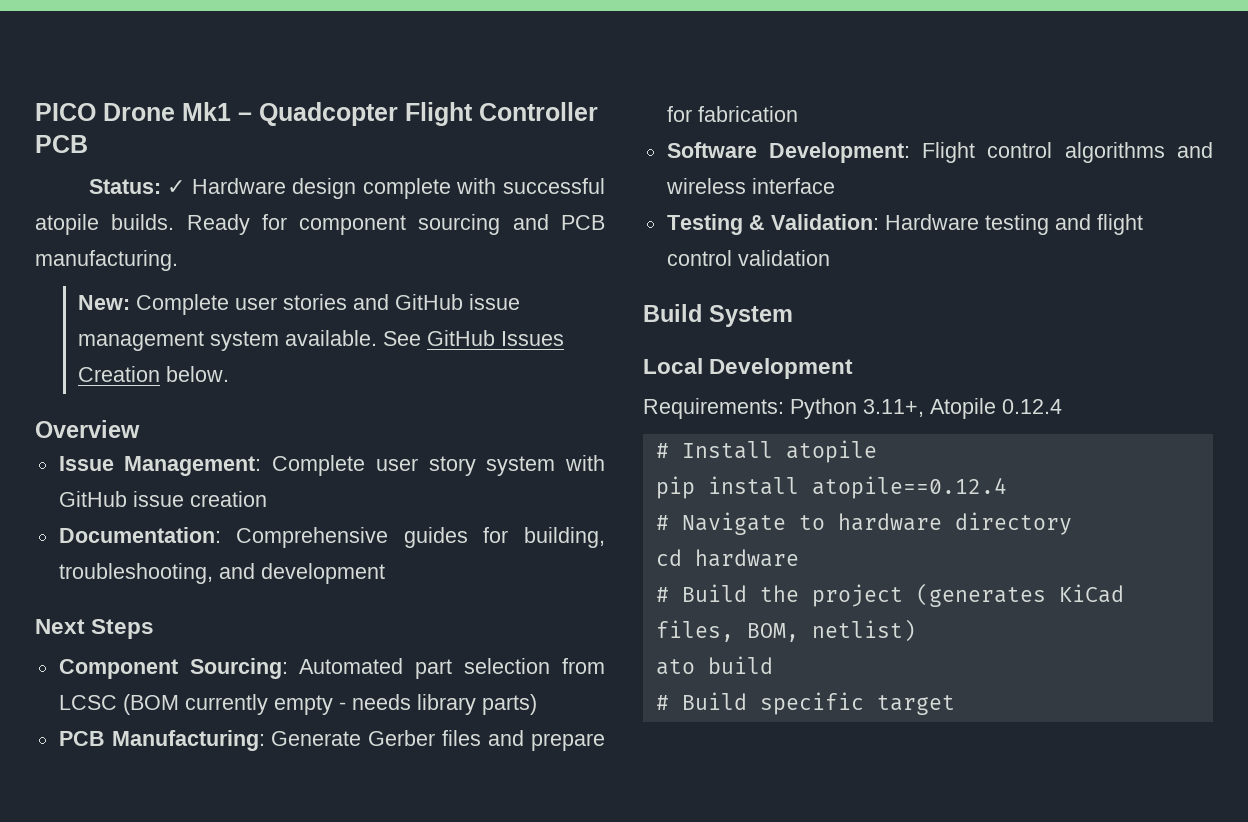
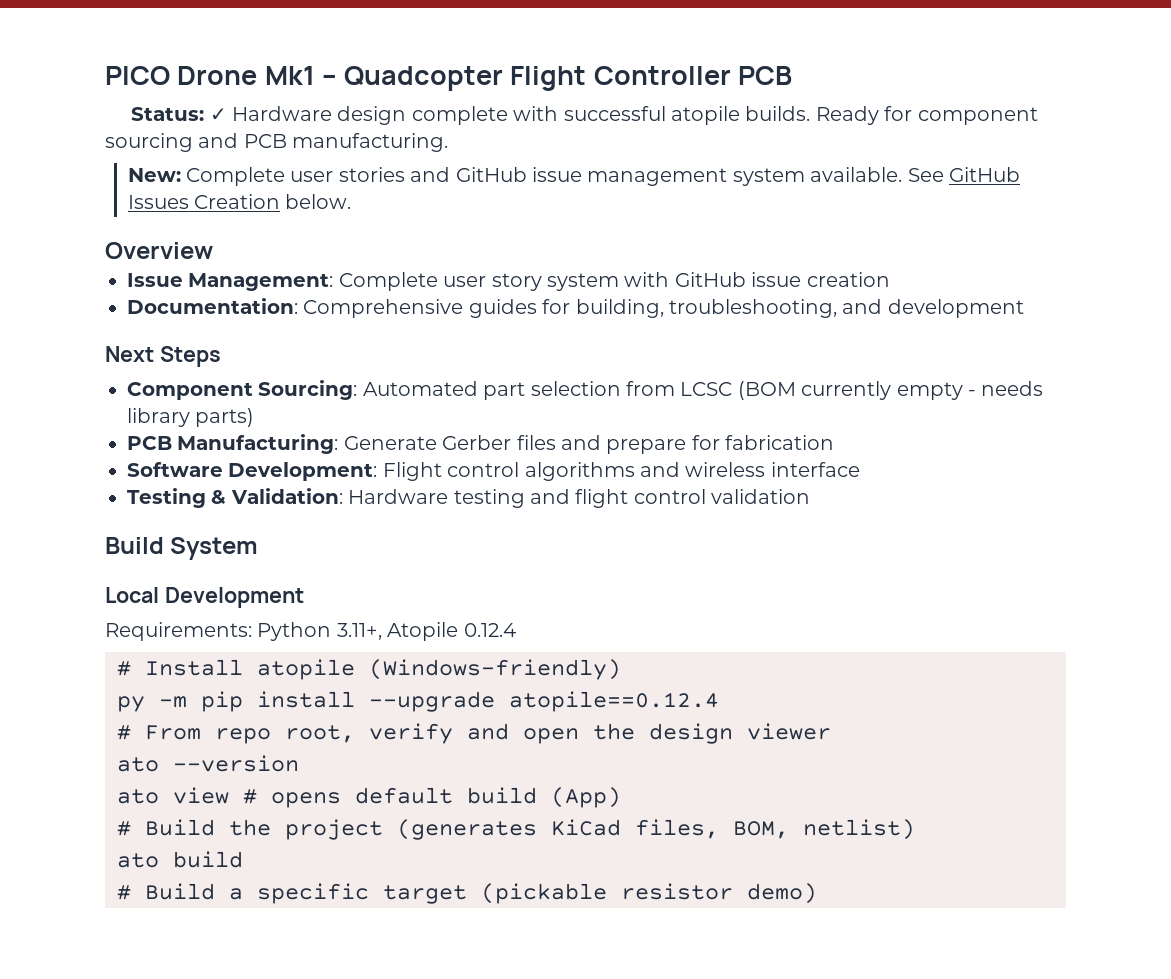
- # Install atopile
- pip install atopile==0.12.4
+ # Install atopile (Windows-friendly)
+ py -m pip install --upgrade atopile==0.12.4
- # Navigate to hardware directory
- cd hardware
+ # From repo root, verify and open the design viewer
+ ato --version
+ ato view # opens default build (App)
- # Build specific target
+ # Build a specific target (pickable resistor demo)

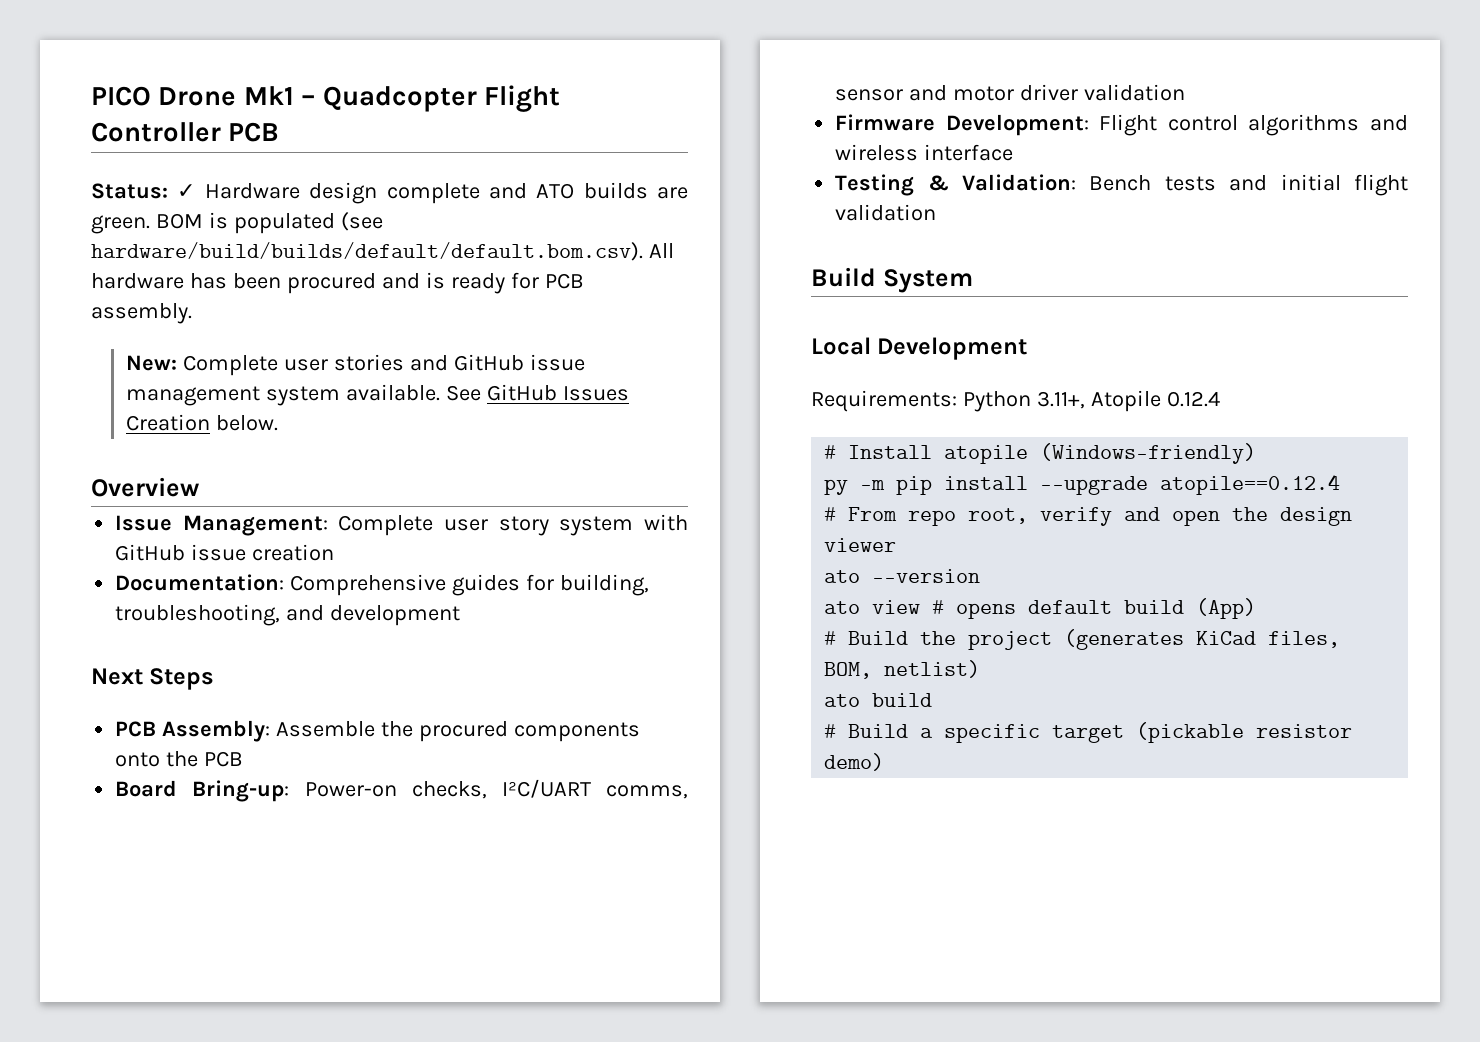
- Status: ✓ Hardware design complete with successful atopile builds. Ready for component sourcing and PCB manufacturing.
+ Status: ✓ Hardware design complete and ATO builds are green. BOM is populated (see hardware/build/builds/default/default.bom.csv). All hardware has been procured and is ready for PCB assembly.
- Component Sourcing: Automated part selection from LCSC (BOM currently empty - needs library parts)
- PCB Manufacturing: Generate Gerber files and prepare for fabrication
- Software Development: Flight control algorithms and wireless interface
+ PCB Assembly: Assemble the procured components onto the PCB
+ Board Bring-up: Power-on checks, I²C/UART comms, sensor and motor driver validation
+ Firmware Development: Flight control algorithms and wireless interface
- Testing & Validation: Hardware testing and flight control validation
+ Testing & Validation: Bench tests and initial flight validation

